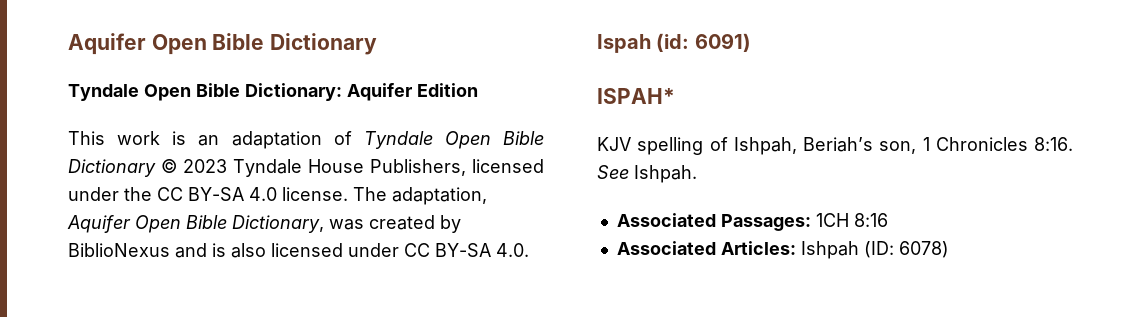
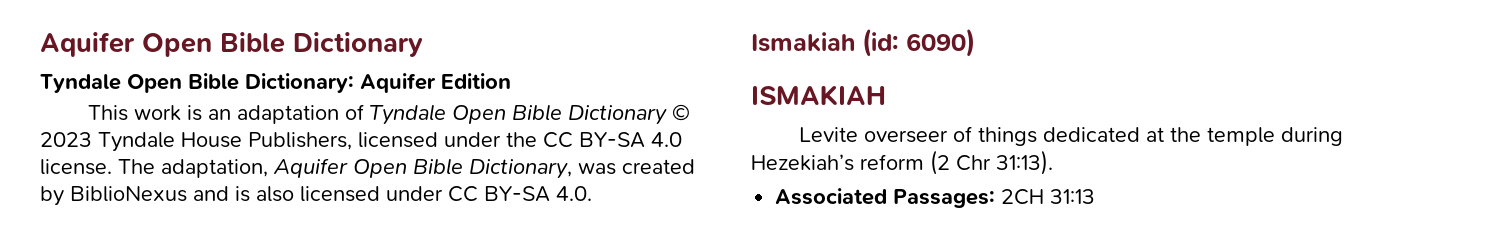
- Ispah (id: 6091)
- ISPAH*
- KJV spelling of Ishpah, Beriah’s son, 1 Chronicles 8:16. See Ishpah.
- Associated Passages: 1CH 8:16
- Associated Articles: Ishpah (ID: 6078)
+ Ismakiah (id: 6090)
+ ISMAKIAH
+ Levite overseer of things dedicated at the temple during Hezekiah’s reform (2 Chr 31:13).
+ Associated Passages: 2CH 31:13

